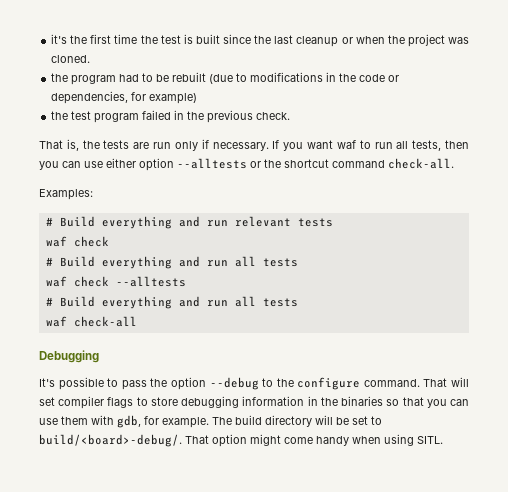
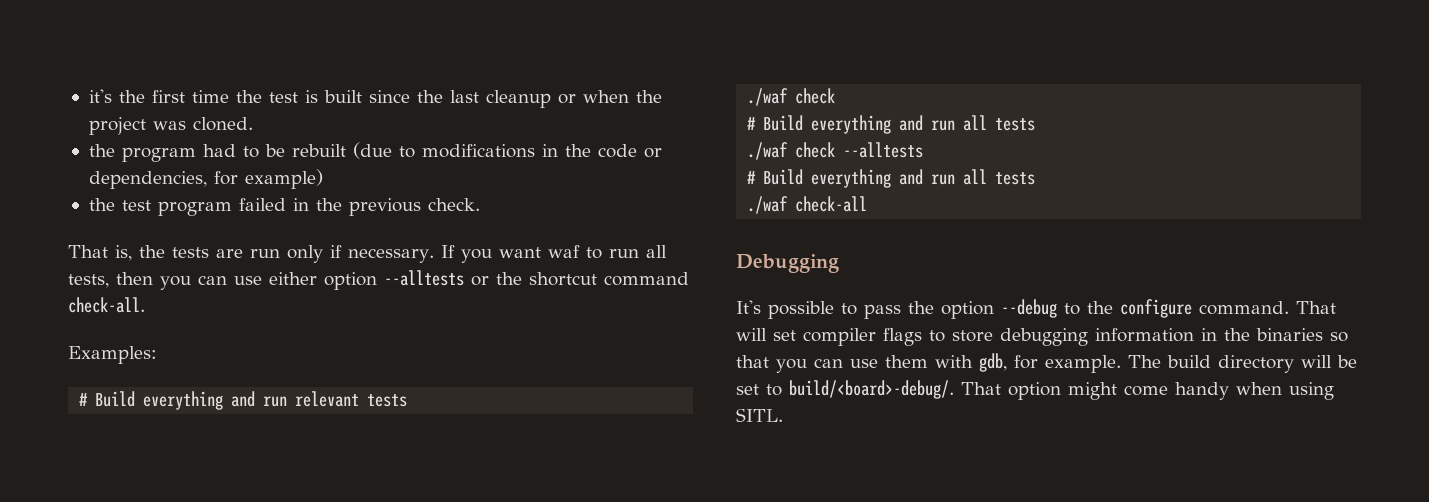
  # Build everything and run relevant tests
- waf check
+ ./waf check
- waf check --alltests
+ ./waf check --alltests
- waf check-all
+ ./waf check-all

